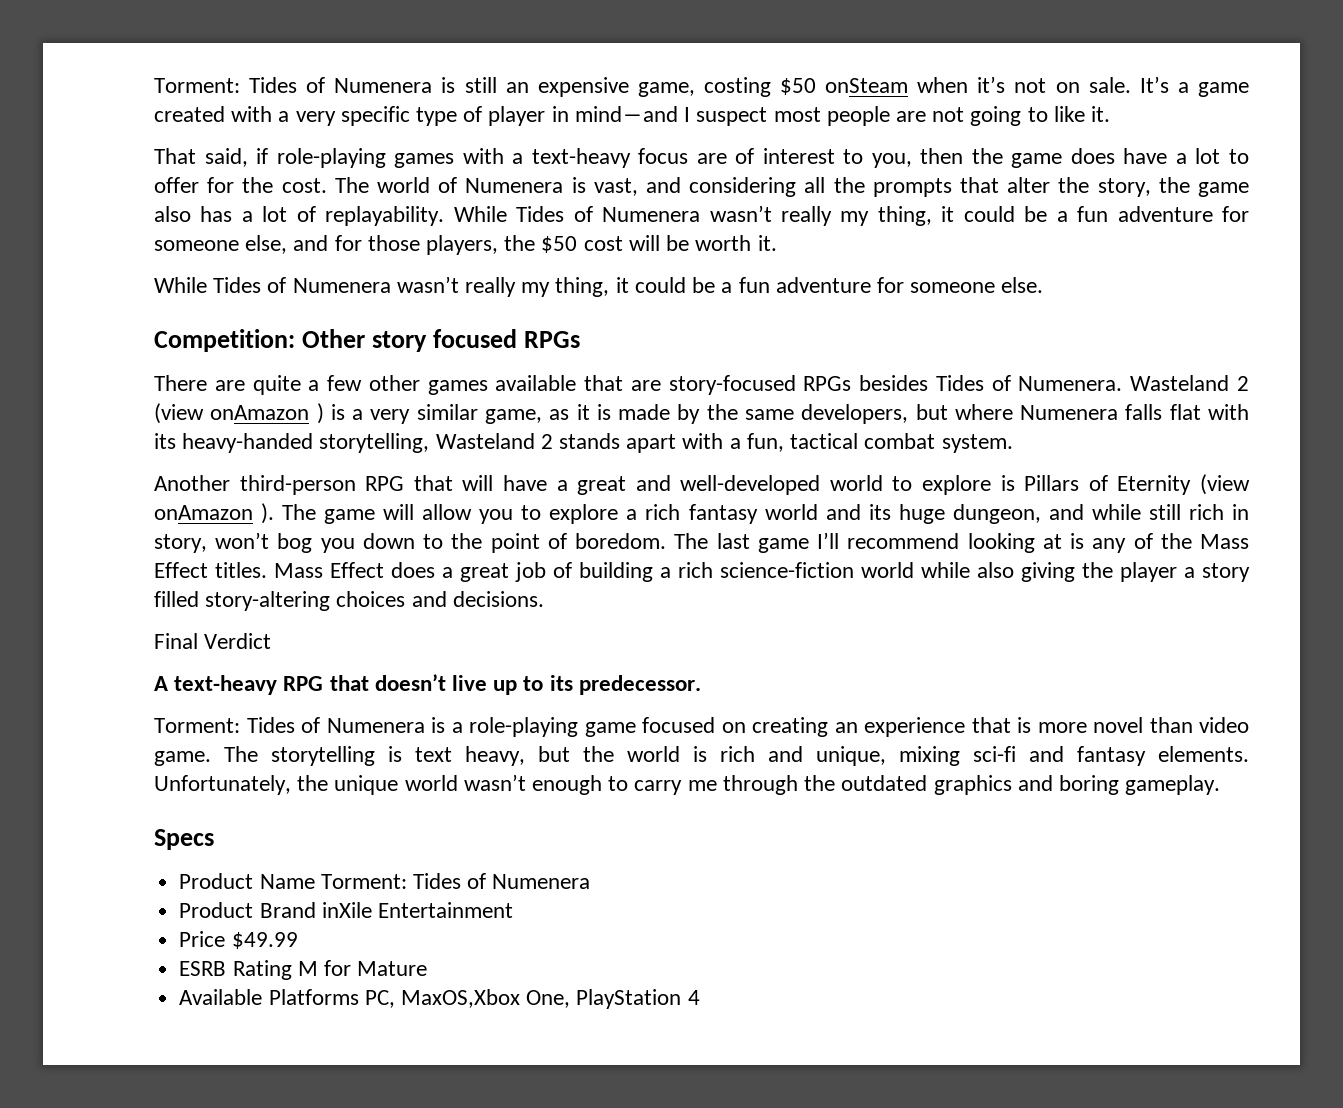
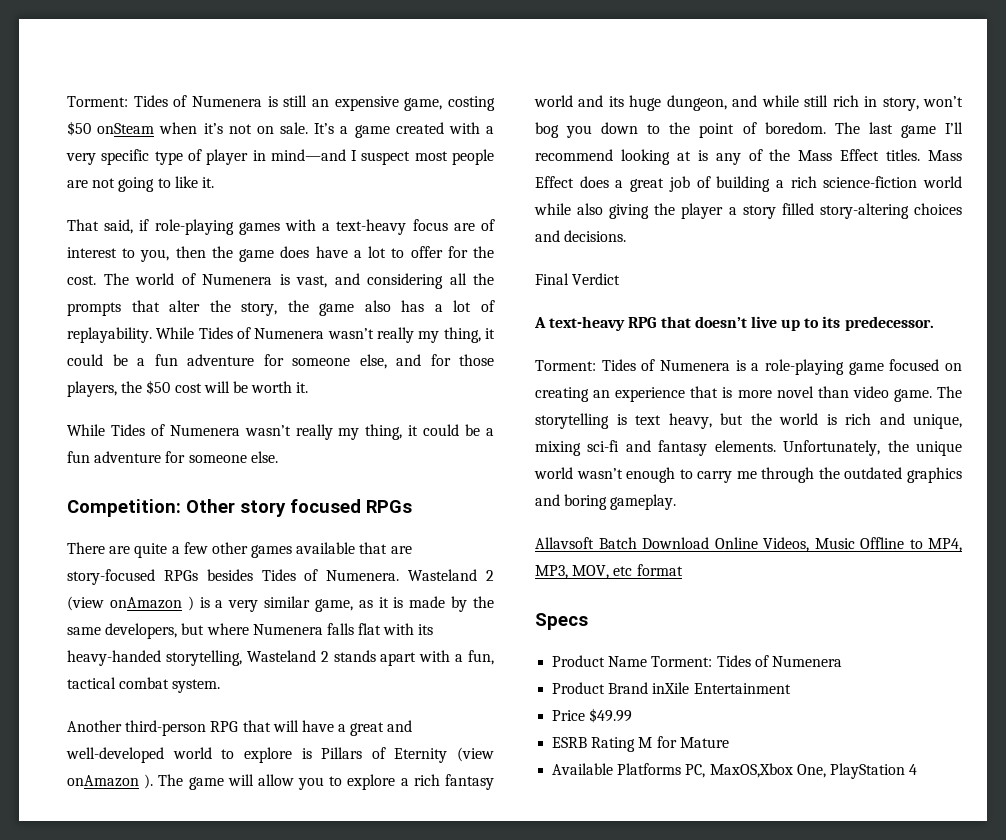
+ Allavsoft Batch Download Online Videos, Music Offline to MP4, MP3, MOV, etc format

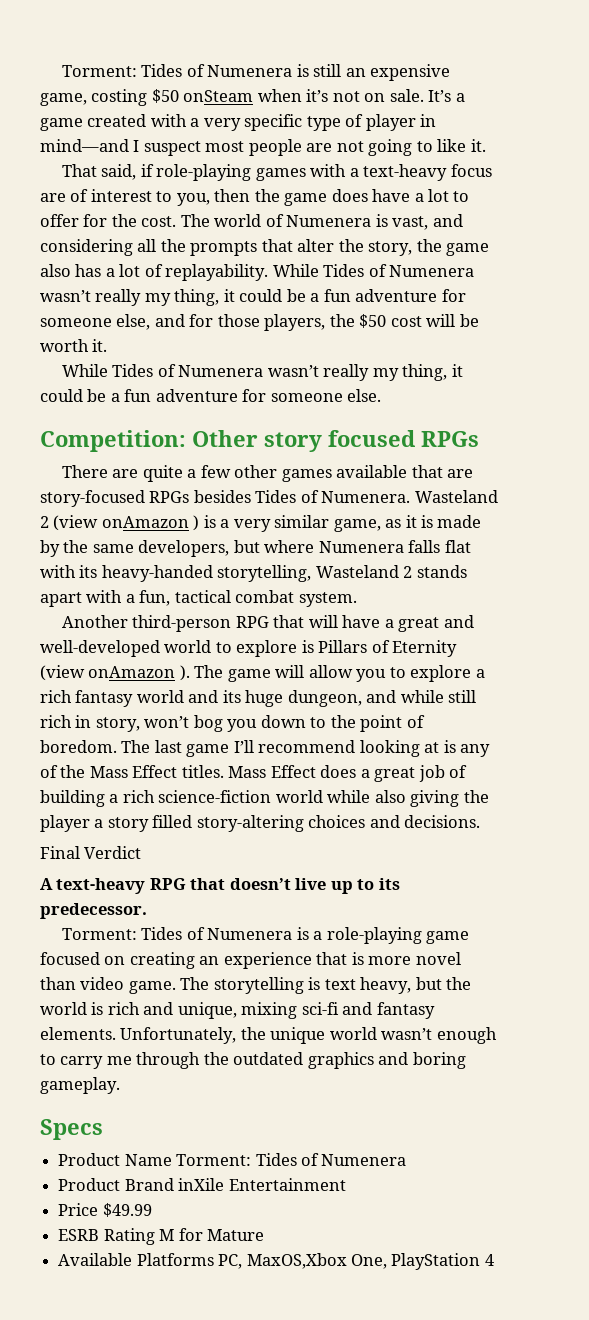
- Allavsoft Batch Download Online Videos, Music Offline to MP4, MP3, MOV, etc format

